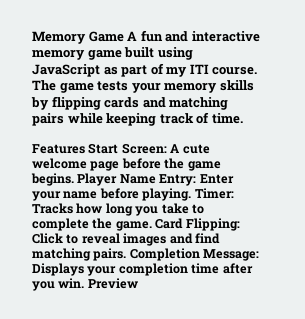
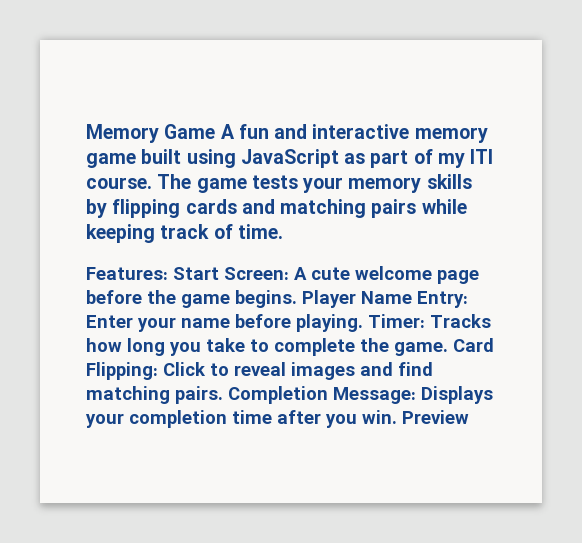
- Features Start Screen: A cute welcome page before the game begins.
+ Features: Start Screen: A cute welcome page before the game begins.

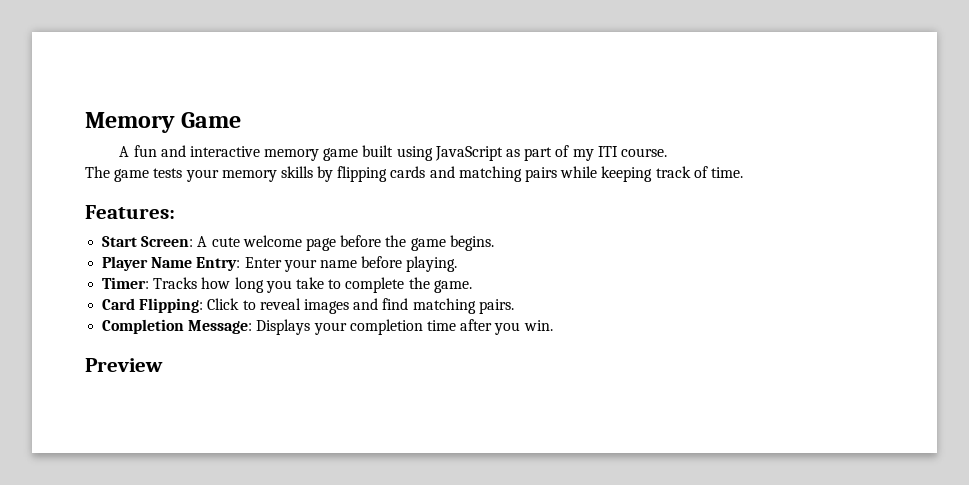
- Memory Game A fun and interactive memory game built using JavaScript as part of my ITI course. The game tests your memory skills by flipping cards and matching pairs while keeping track of time.
+ Memory Game
+ A fun and interactive memory game built using JavaScript as part of my ITI course.
+ The game tests your memory skills by flipping cards and matching pairs while keeping track of time.
- Features: Start Screen: A cute welcome page before the game begins. Player Name Entry: Enter your name before playing. Timer: Tracks how long you take to complete the game. Card Flipping: Click to reveal images and find matching pairs. Completion Message: Displays your completion time after you win. Preview
+ Features:
+ Start Screen: A cute welcome page before the game begins.
+ Player Name Entry: Enter your name before playing.
+ Timer: Tracks how long you take to complete the game.
+ Card Flipping: Click to reveal images and find matching pairs.
+ Completion Message: Displays your completion time after you win.
+ Preview

